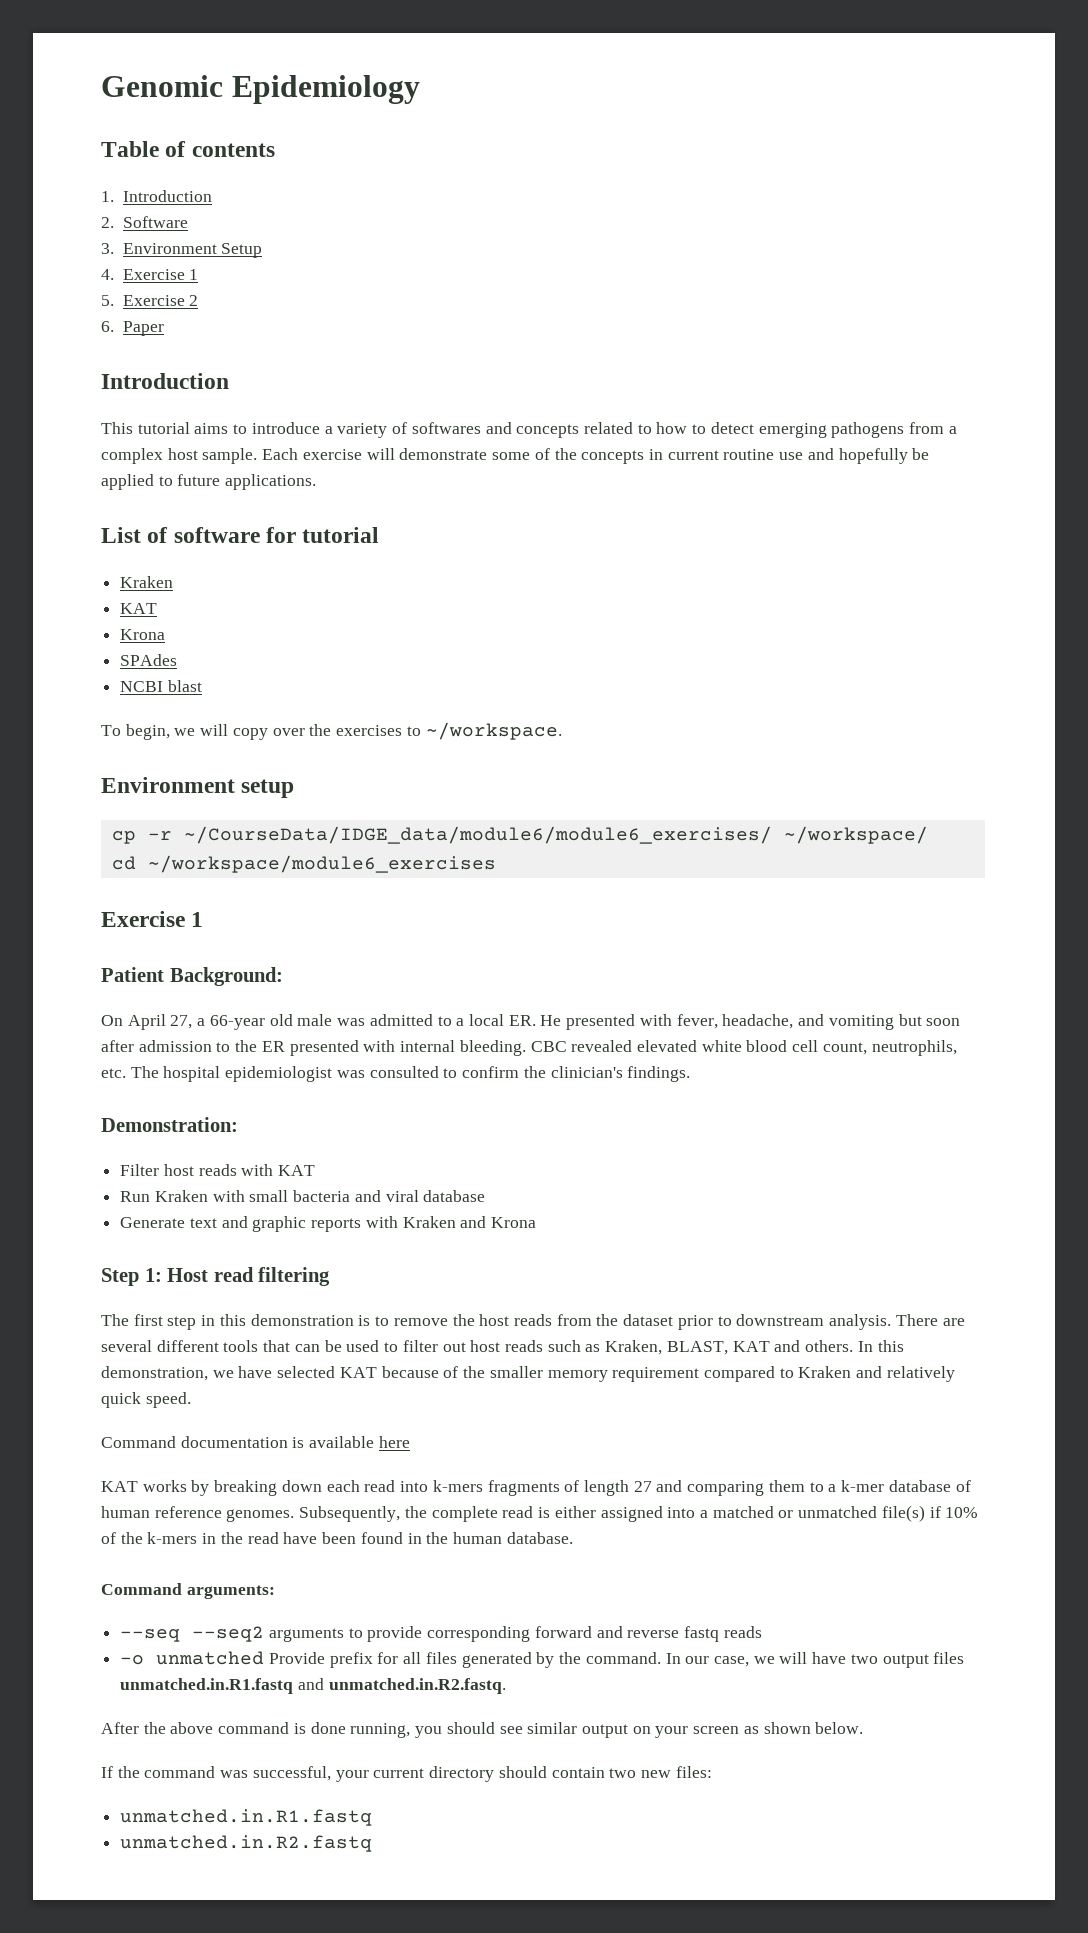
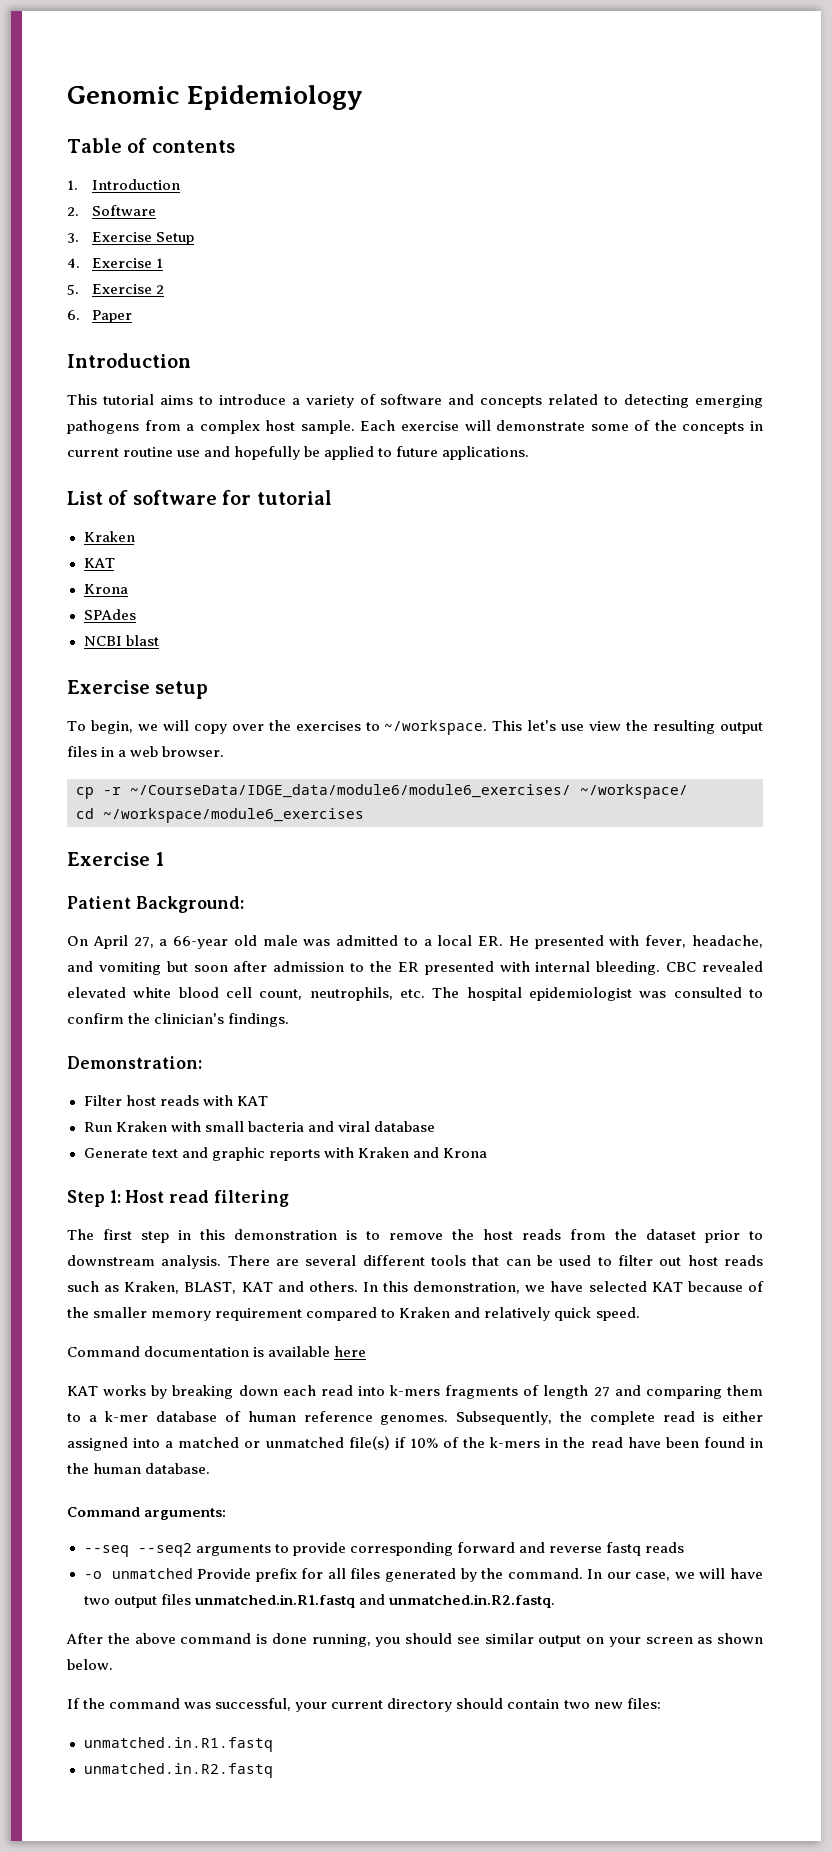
- 3. Environment Setup
+ 3. Exercise Setup
- This tutorial aims to introduce a variety of softwares and concepts related to how to detect emerging pathogens from a complex host sample.
+ This tutorial aims to introduce a variety of software and concepts related to detecting emerging pathogens from a complex host sample.
+ Exercise setup
- To begin, we will copy over the exercises to ~/workspace.
- Environment setup
+ To begin, we will copy over the exercises to ~/workspace. This let's use view the resulting output files in a web browser.

